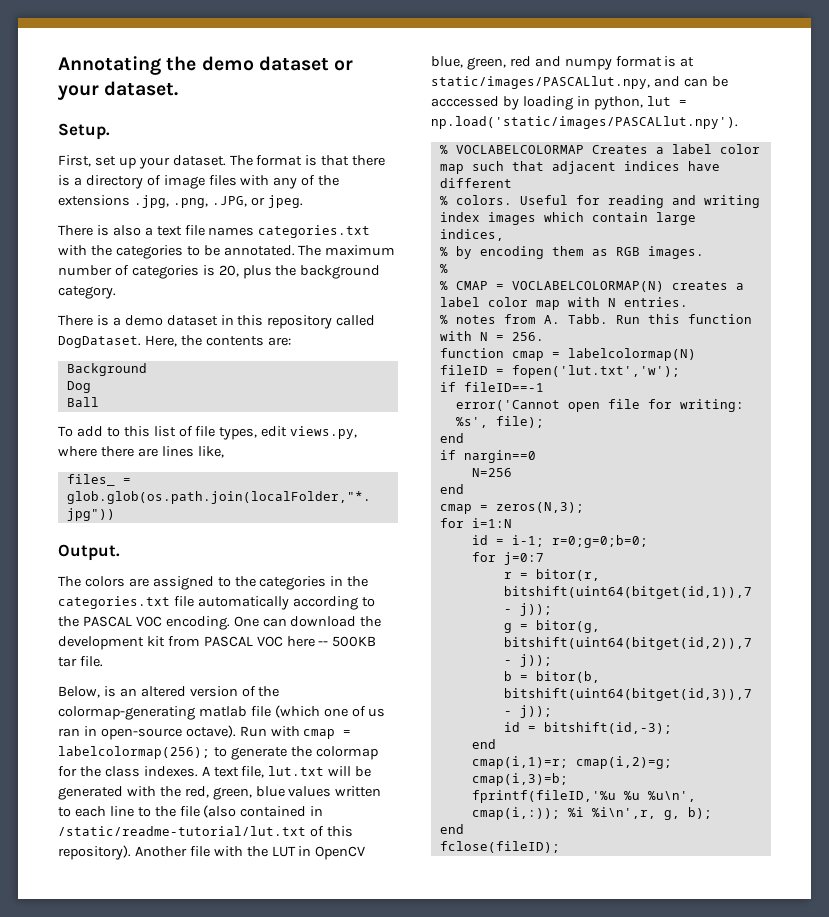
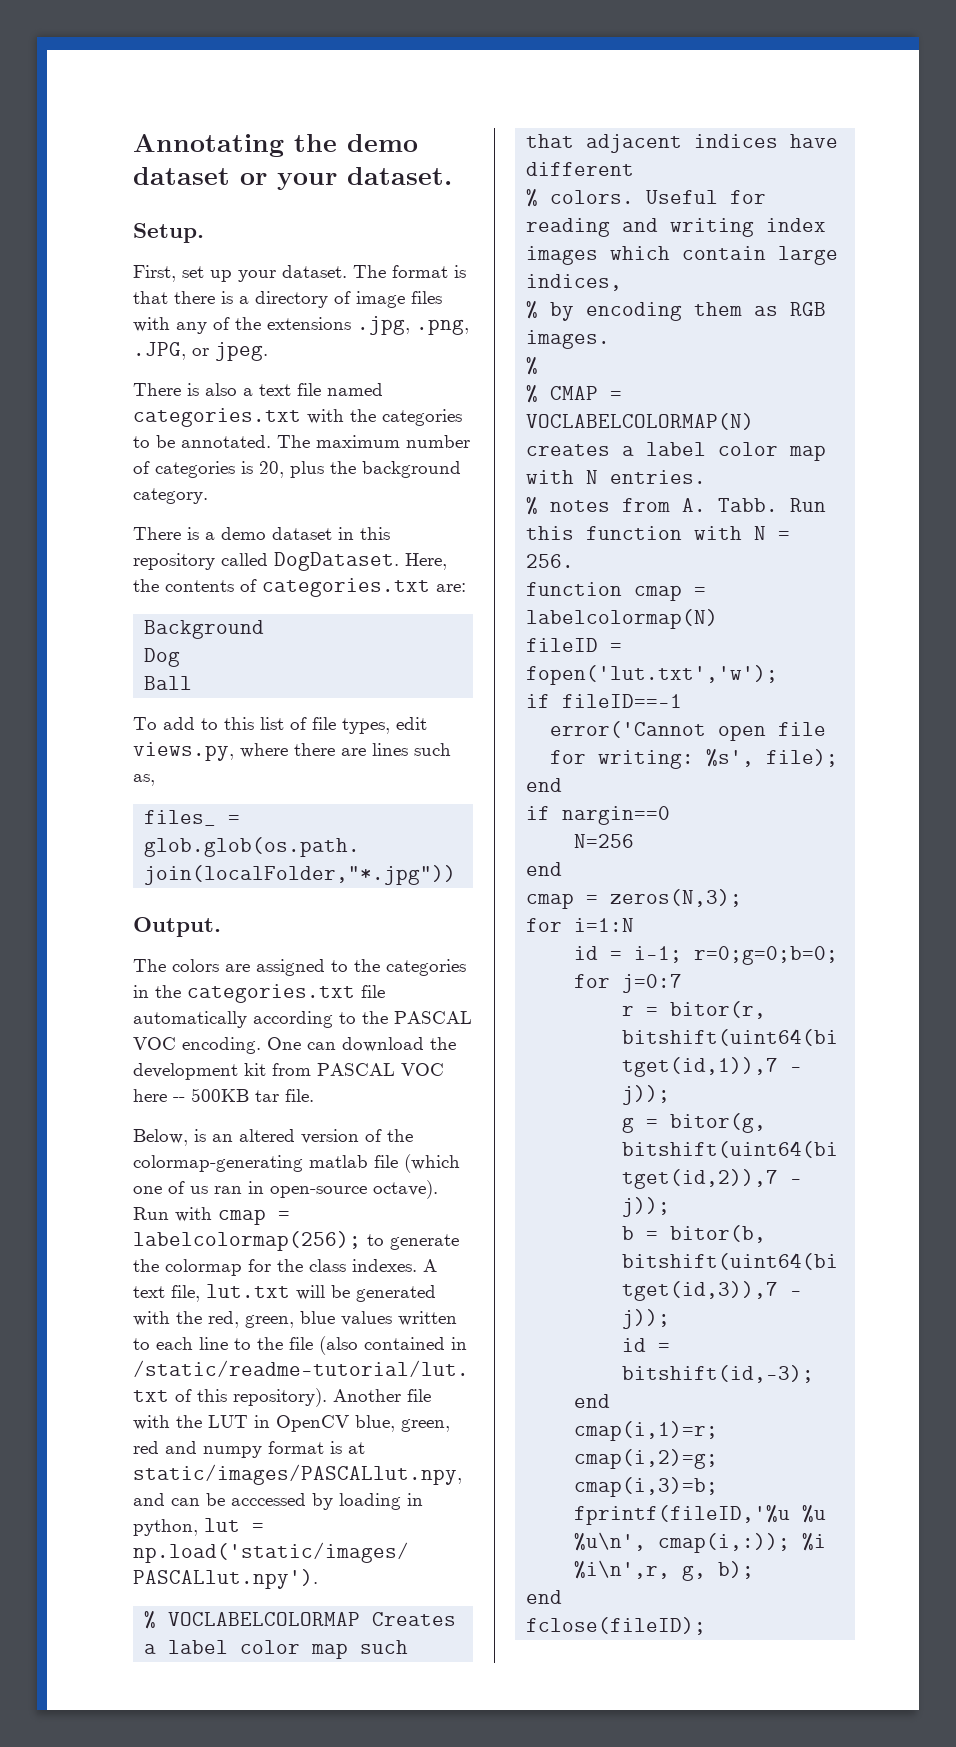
- There is also a text file names categories.txt with the categories to be annotated.
+ There is also a text file named categories.txt with the categories to be annotated.
- Here, the contents are:
+ Here, the contents of categories.txt are:
- To add to this list of file types, edit views.py, where there are lines like,
+ To add to this list of file types, edit views.py, where there are lines such as,

